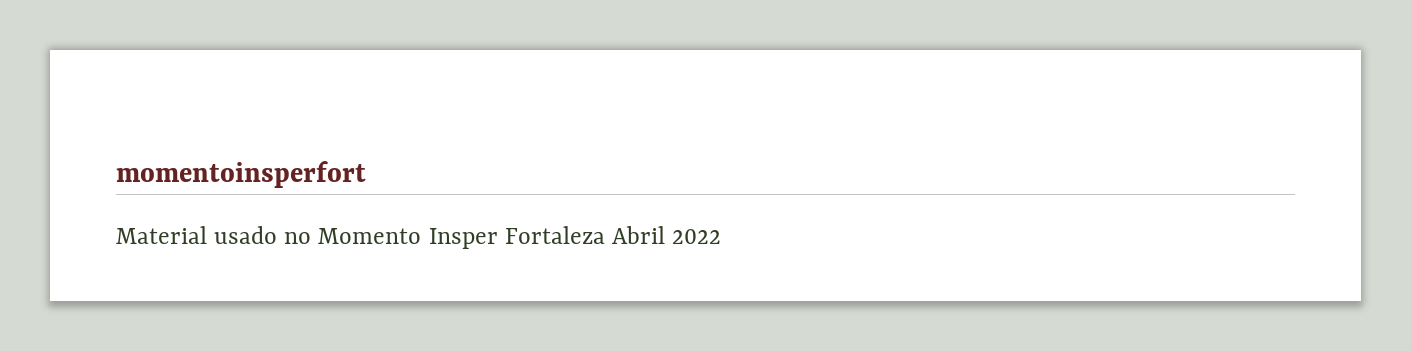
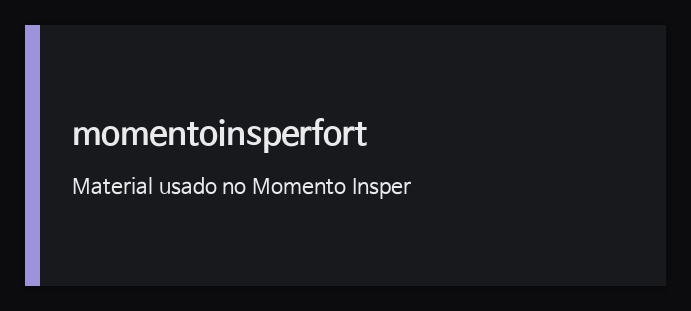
- Material usado no Momento Insper Fortaleza Abril 2022
+ Material usado no Momento Insper

